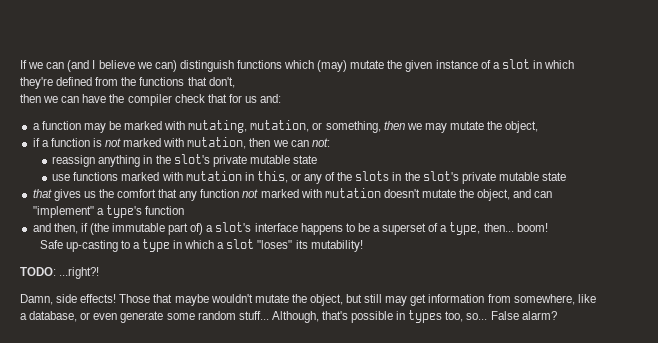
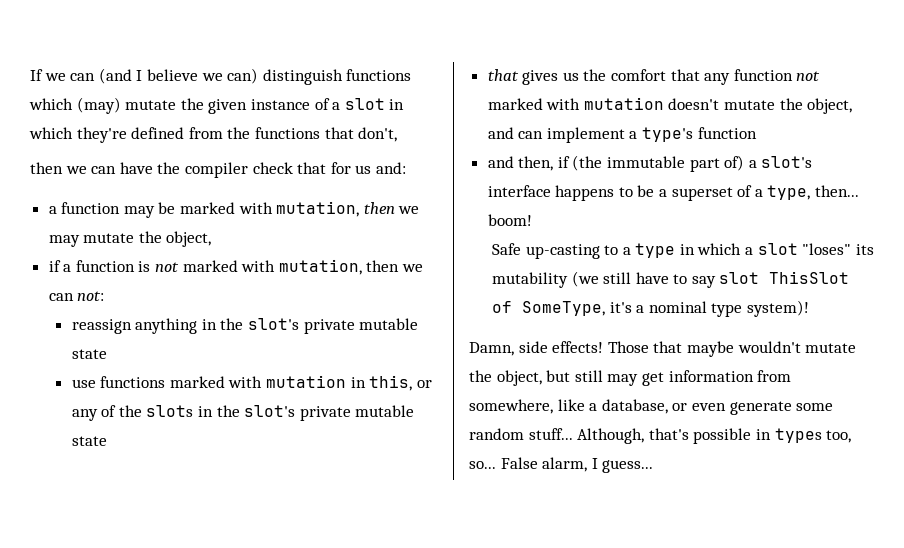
- a function may be marked with mutating, mutation, or something, then we may mutate the object,
+ a function may be marked with mutation, then we may mutate the object,
- that gives us the comfort that any function not marked with mutation doesn't mutate the object, and can "implement" a type's function
+ that gives us the comfort that any function not marked with mutation doesn't mutate the object, and can implement a type's function
- Safe up-casting to a type in which a slot "loses" its mutability!
- TODO: ...right?!
+ Safe up-casting to a type in which a slot "loses" its mutability (we still have to say slot ThisSlot of SomeType, it's a nominal type system)!
- False alarm?
+ False alarm, I guess...

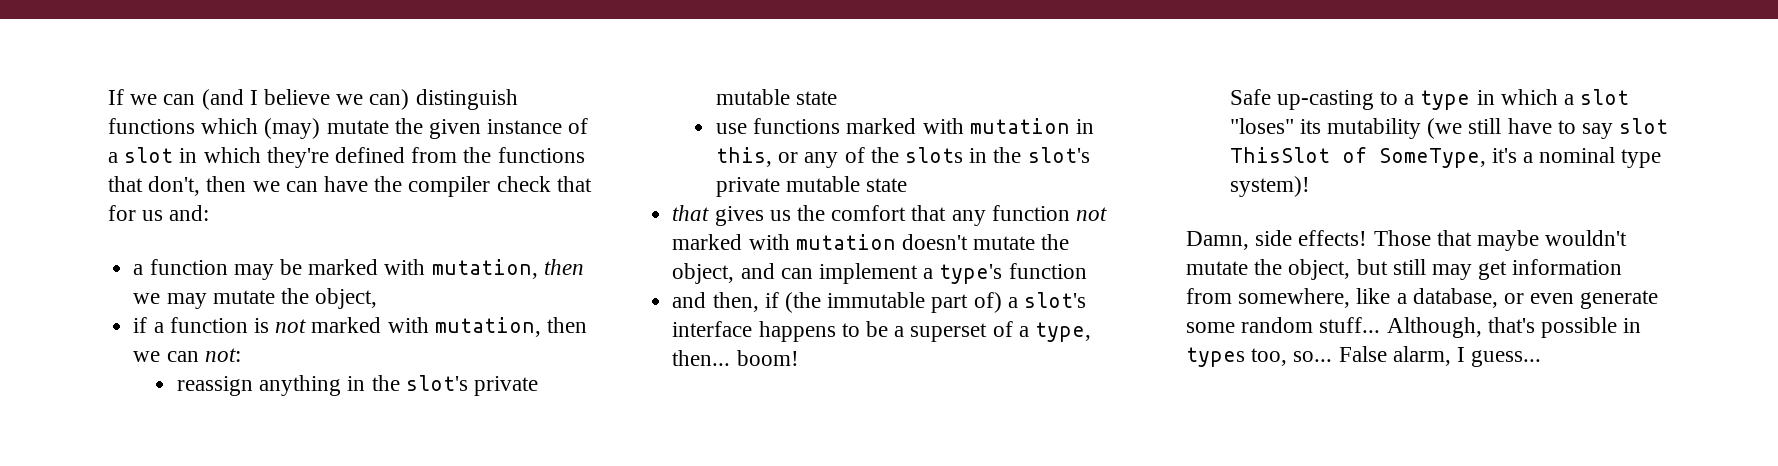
- If we can (and I believe we can) distinguish functions which (may) mutate the given instance of a slot in which they're defined from the functions that don't,
- then we can have the compiler check that for us and:
+ If we can (and I believe we can) distinguish functions which (may) mutate the given instance of a slot in which they're defined from the functions that don't, then we can have the compiler check that for us and:

